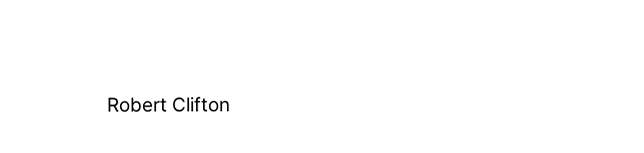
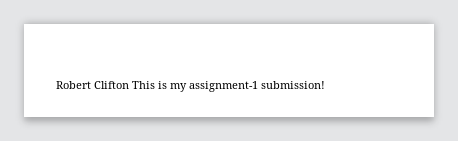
- Robert Clifton
+ Robert Clifton This is my assignment-1 submission!

